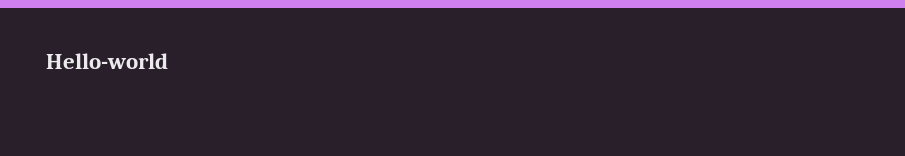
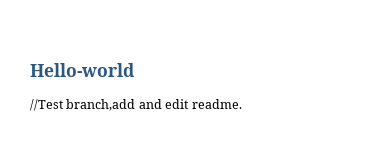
+ //Test branch,add and edit readme.

